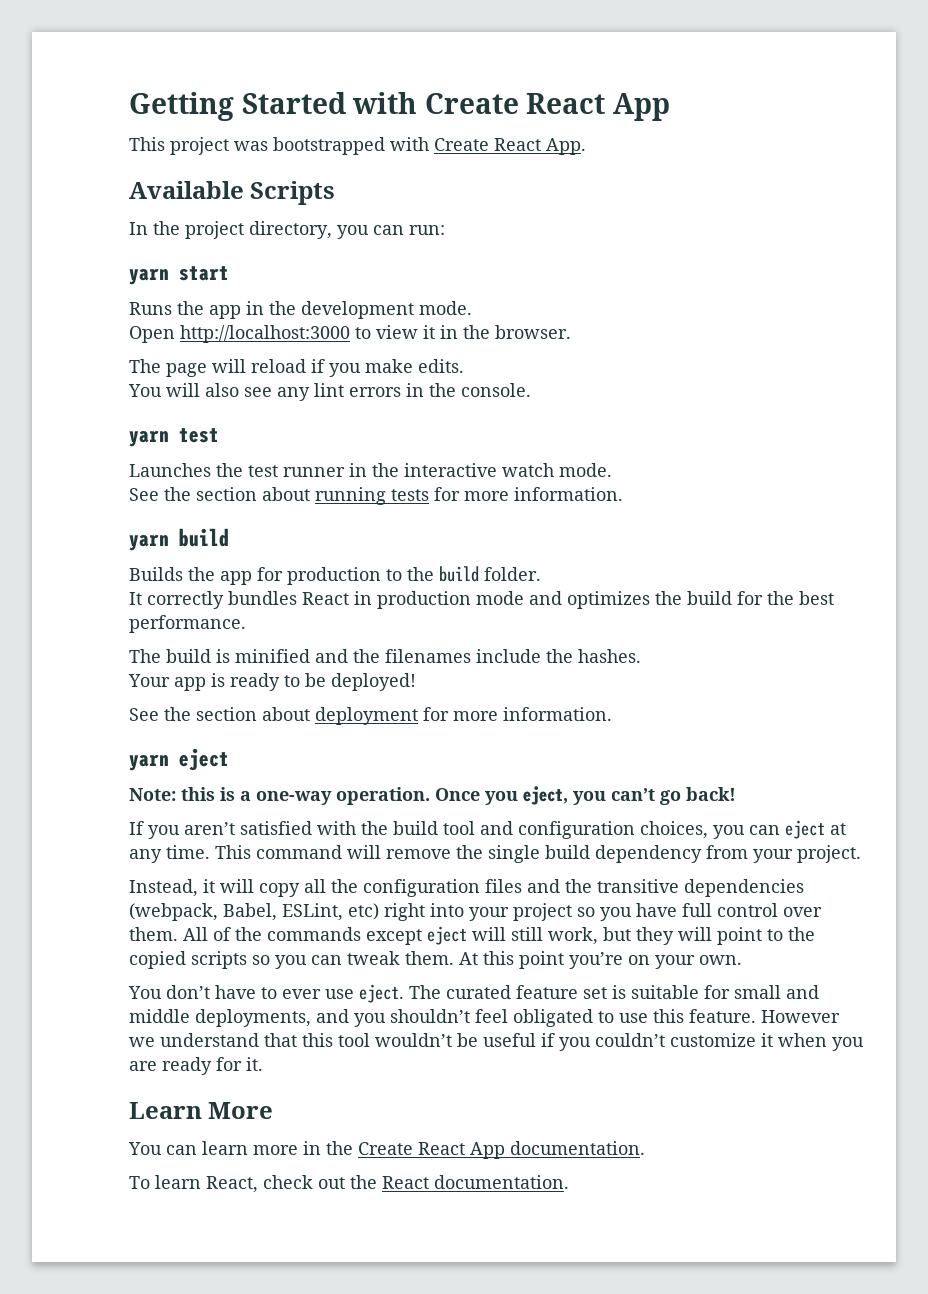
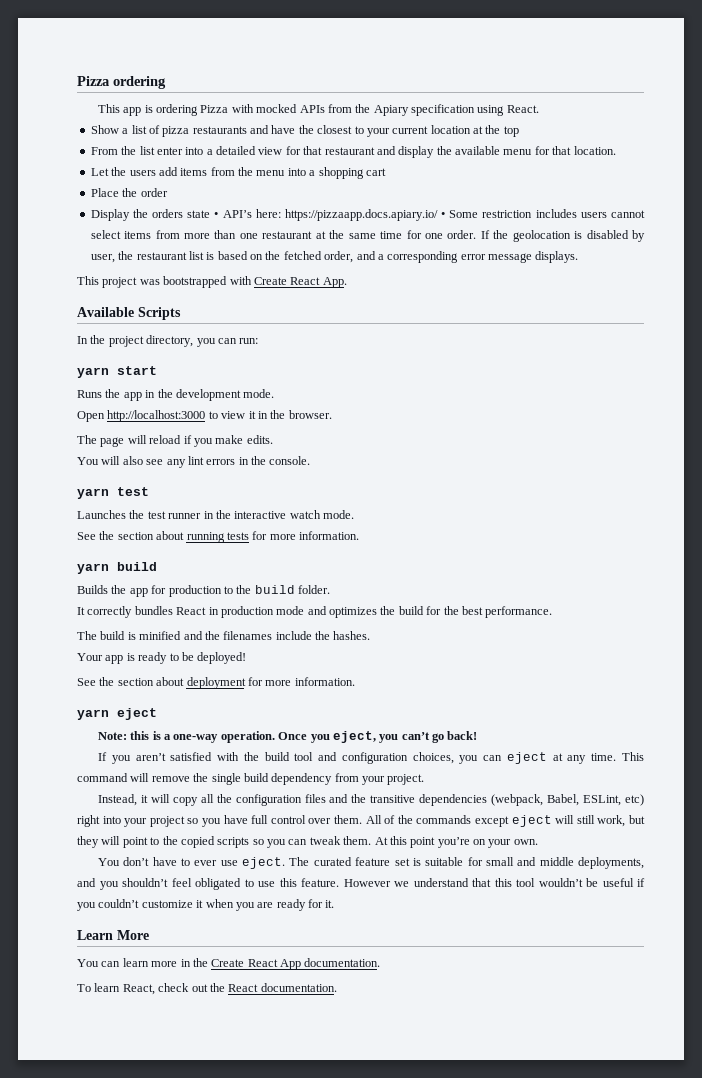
- Getting Started with Create React App
+ Pizza ordering
+ This app is ordering Pizza with mocked APIs from the Apiary specification using React.
+ Show a list of pizza restaurants and have the closest to your current location at the top
+ From the list enter into a detailed view for that restaurant and display the available menu for that location.
+ Let the users add items from the menu into a shopping cart
+ Place the order
+ Display the orders state • API’s here: https://pizzaapp.docs.apiary.io/ • Some restriction includes users cannot select items from more than one restaurant at the same time for one order. If the geolocation is disabled by user, the restaurant list is based on the fetched order, and a corresponding error message displays.

